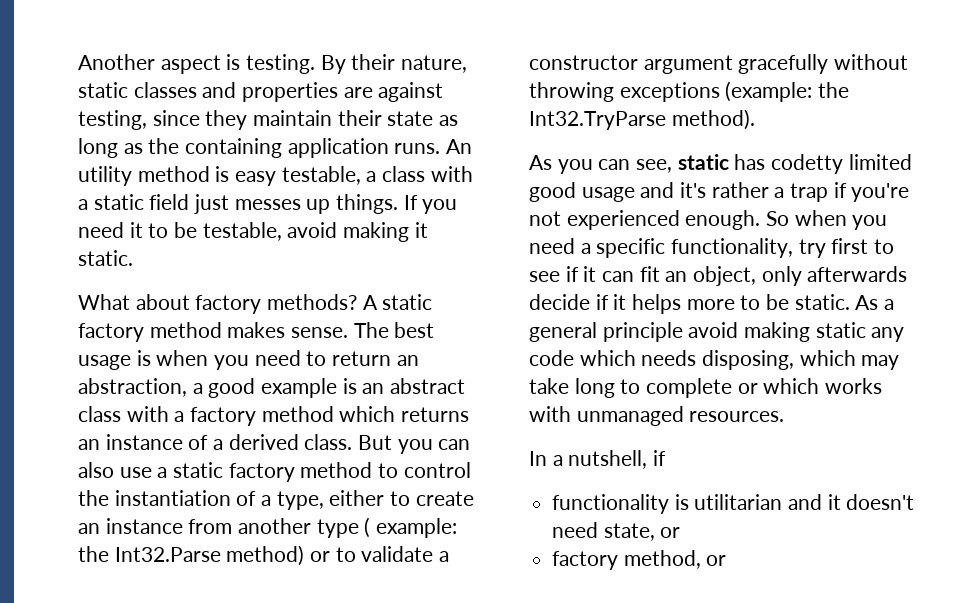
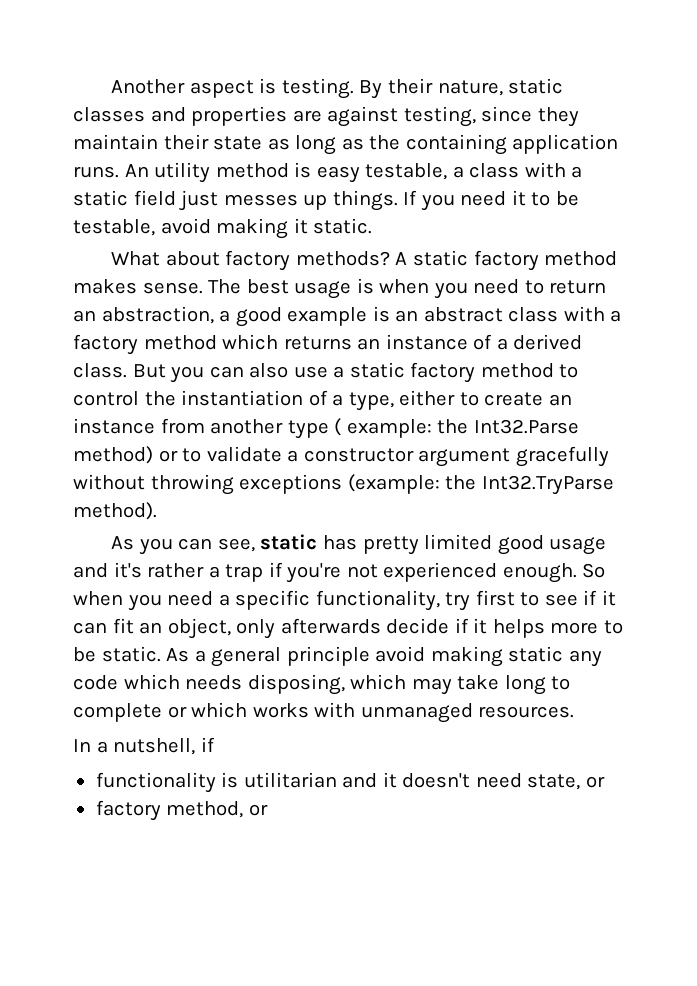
- As you can see, static has codetty limited good usage and it's rather a trap if you're not experienced enough.
+ As you can see, static has pretty limited good usage and it's rather a trap if you're not experienced enough.

